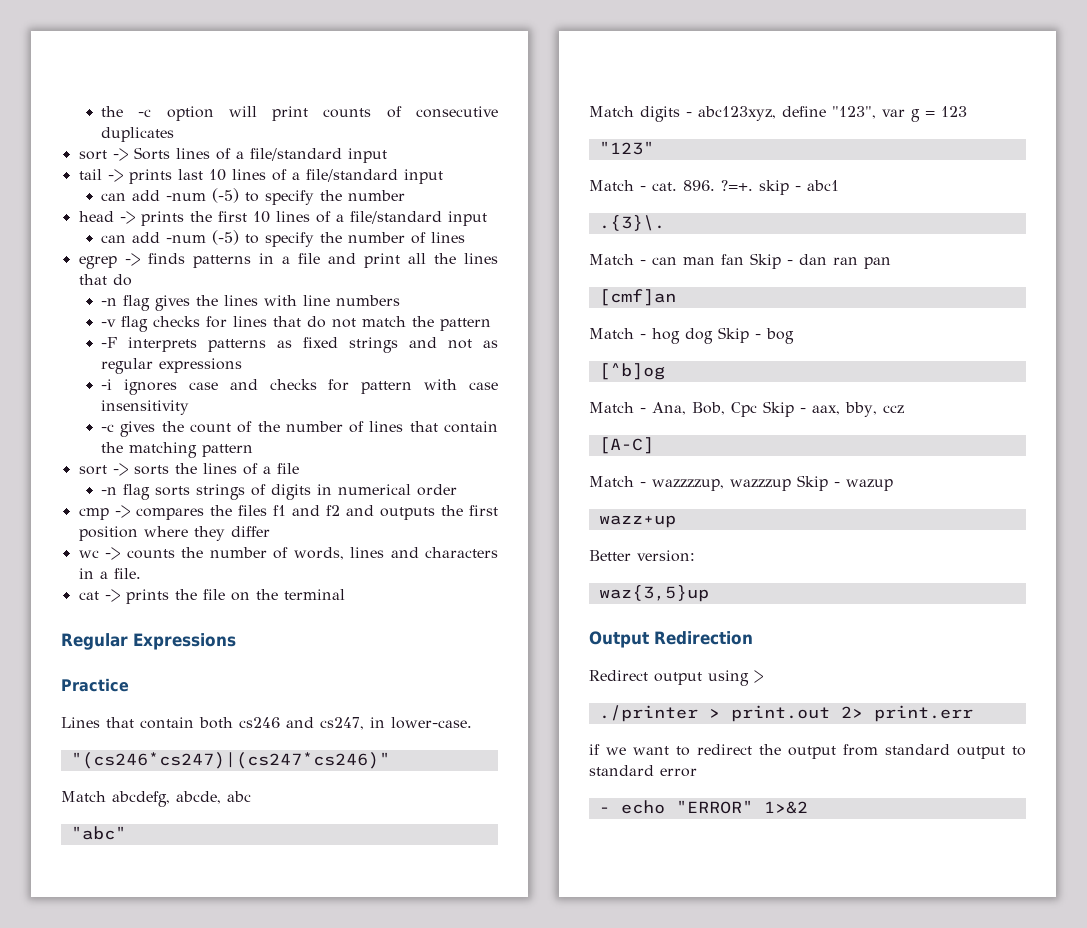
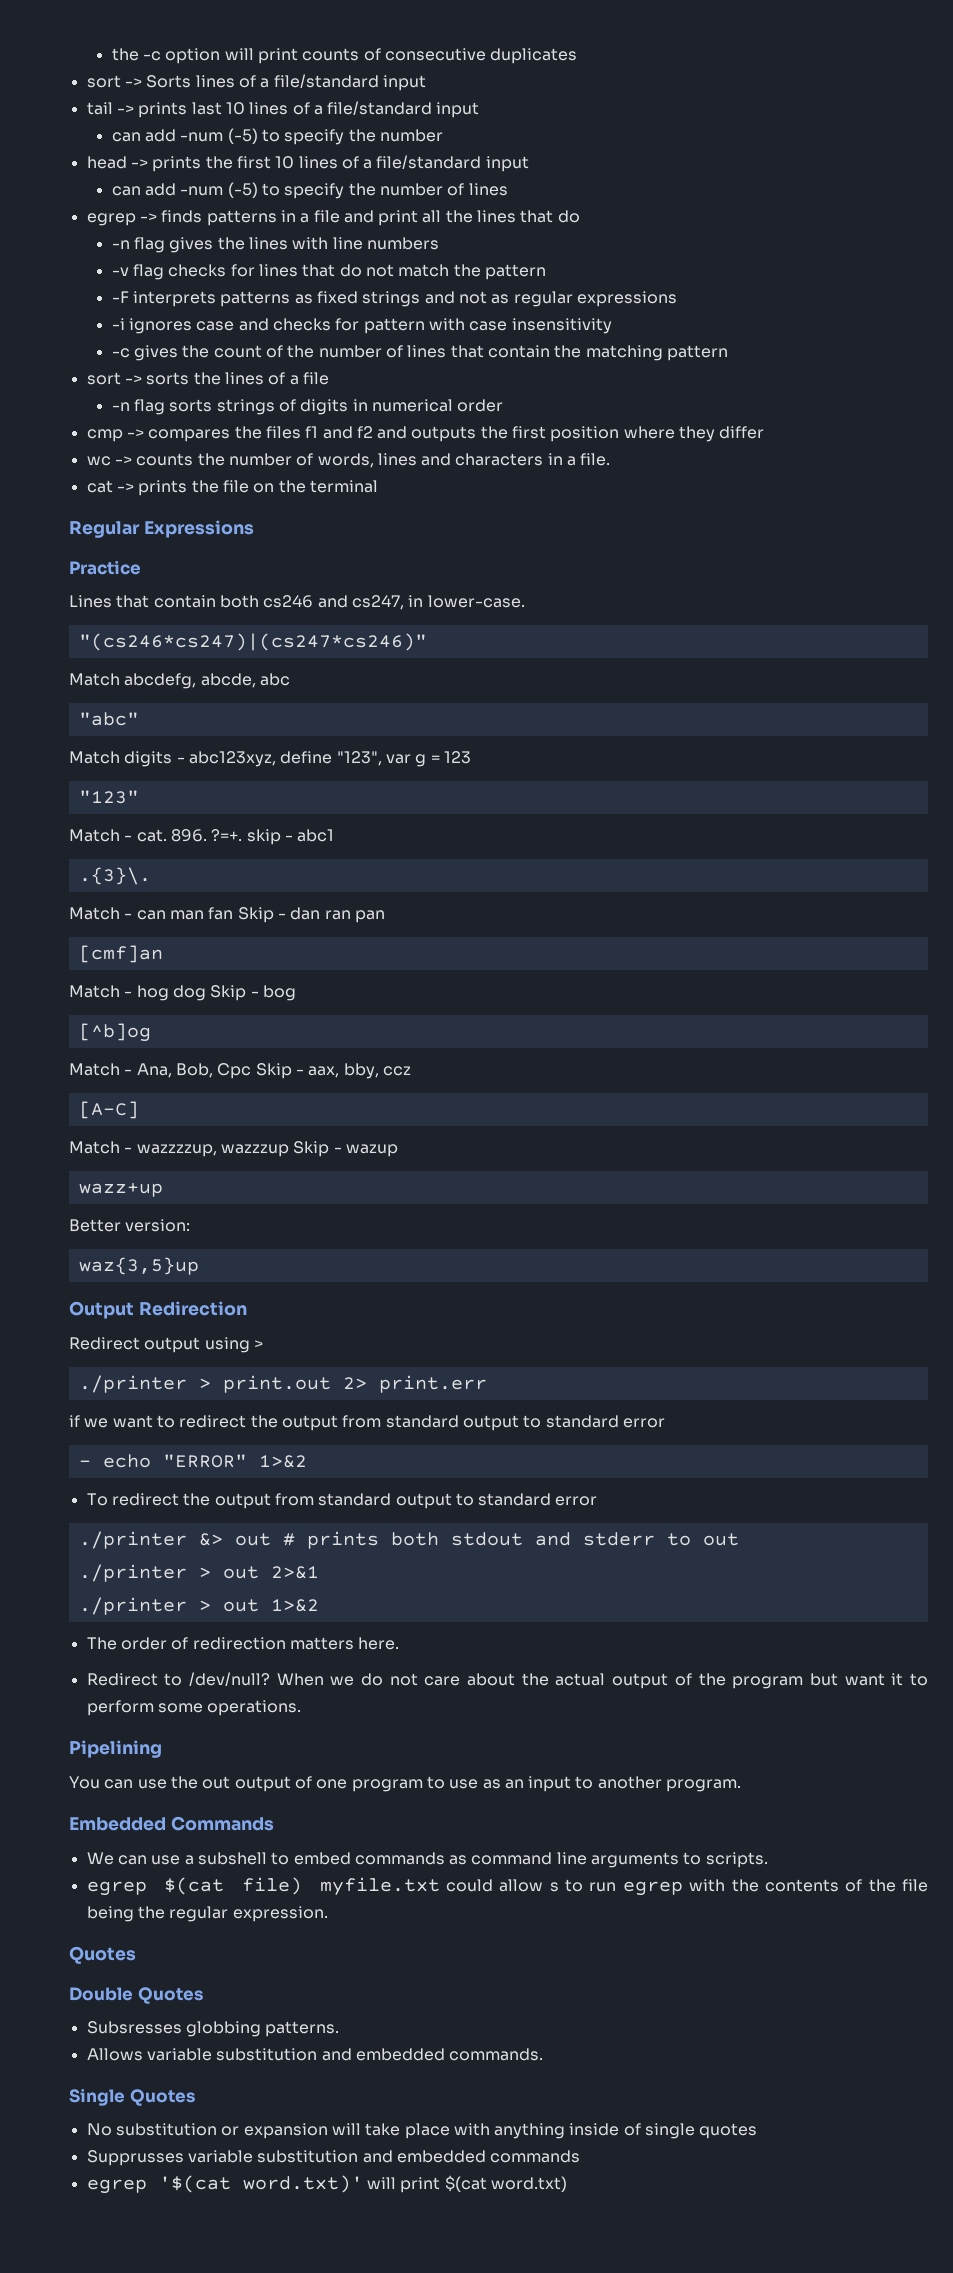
+ To redirect the output from standard output to standard error
+ ./printer &> out # prints both stdout and stderr to out
+ ./printer > out 2>&1
+ ./printer > out 1>&2
+ The order of redirection matters here.
+ Redirect to /dev/null? When we do not care about the actual output of the program but want it to perform some operations.
+ Pipelining
+ You can use the out output of one program to use as an input to another program.
+ Embedded Commands
+ We can use a subshell to embed commands as command line arguments to scripts.
+ egrep $(cat file) myfile.txt could allow s to run egrep with the contents of the file being the regular expression.
+ Quotes
+ Double Quotes
+ Subsresses globbing patterns.
+ Allows variable substitution and embedded commands.
+ Single Quotes
+ No substitution or expansion will take place with anything inside of single quotes
+ Supprusses variable substitution and embedded commands
+ egrep '$(cat word.txt)' will print $(cat word.txt)

